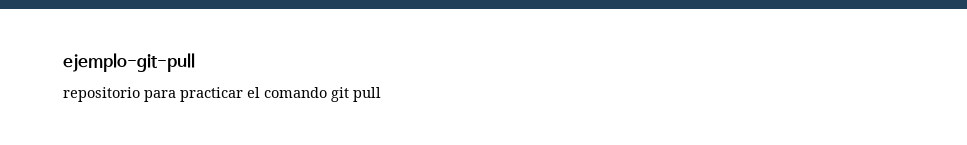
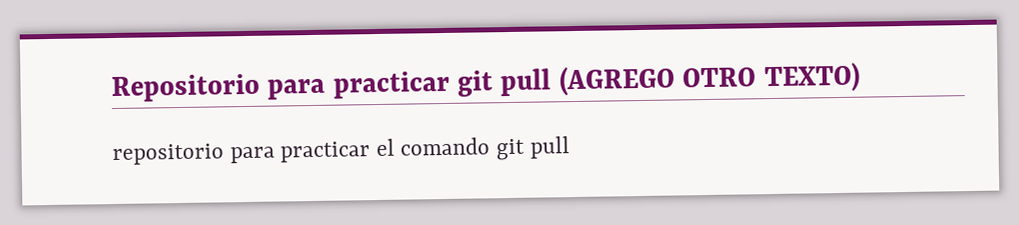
- ejemplo-git-pull
+ Repositorio para practicar git pull (AGREGO OTRO TEXTO)

